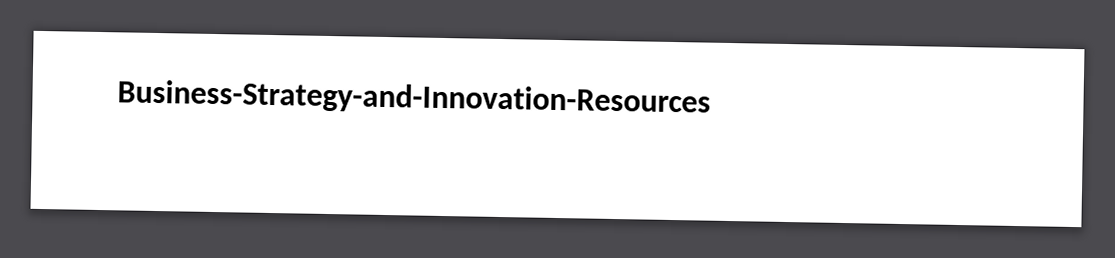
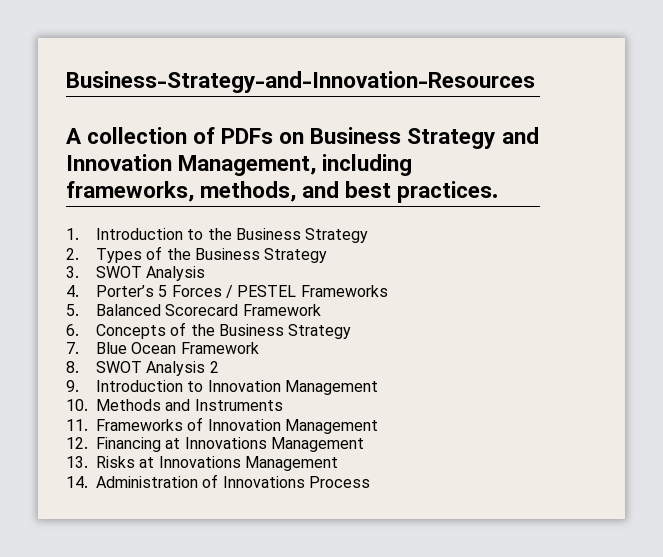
+ A collection of PDFs on Business Strategy and Innovation Management, including frameworks, methods, and best practices.
+ 1. Introduction to the Business Strategy
+ 2. Types of the Business Strategy
+ 3. SWOT Analysis
+ 4. Porter’s 5 Forces / PESTEL Frameworks
+ 5. Balanced Scorecard Framework
+ 6. Concepts of the Business Strategy
+ 7. Blue Ocean Framework
+ 8. SWOT Analysis 2
+ 9. Introduction to Innovation Management
+ 10. Methods and Instruments
+ 11. Frameworks of Innovation Management
+ 12. Financing at Innovations Management
+ 13. Risks at Innovations Management
+ 14. Administration of Innovations Process

